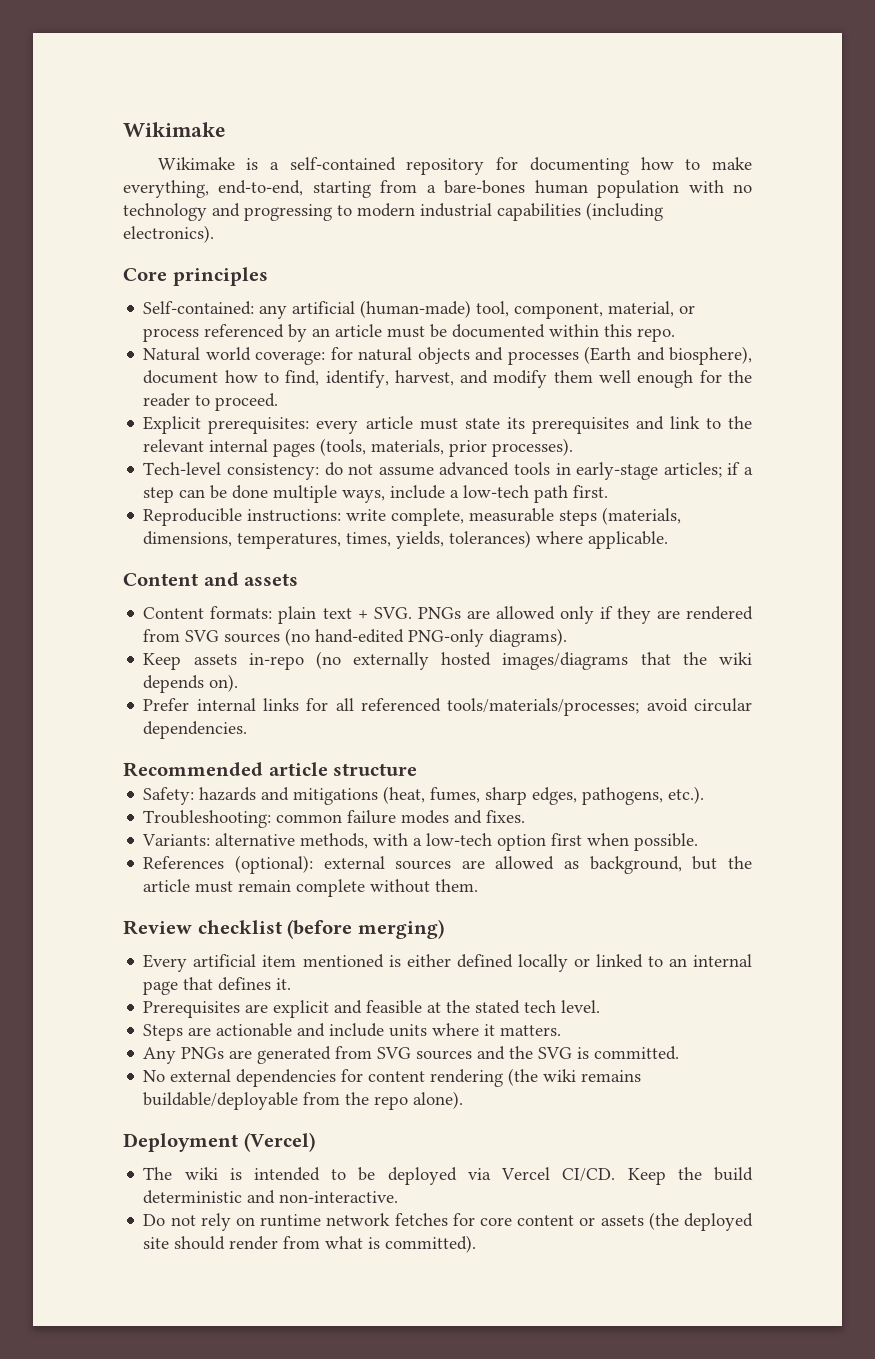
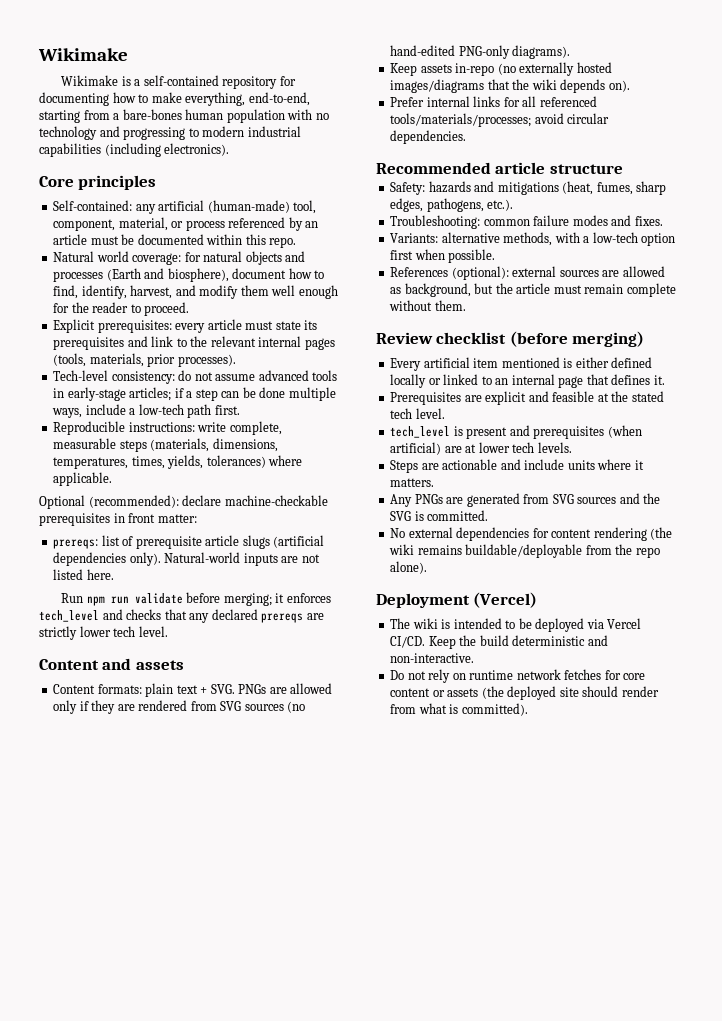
+ Optional (recommended): declare machine-checkable prerequisites in front matter:
+ prereqs: list of prerequisite article slugs (artificial dependencies only). Natural-world inputs are not listed here.
+ Run npm run validate before merging; it enforces tech_level and checks that any declared prereqs are strictly lower tech level.
+ tech_level is present and prerequisites (when artificial) are at lower tech levels.

